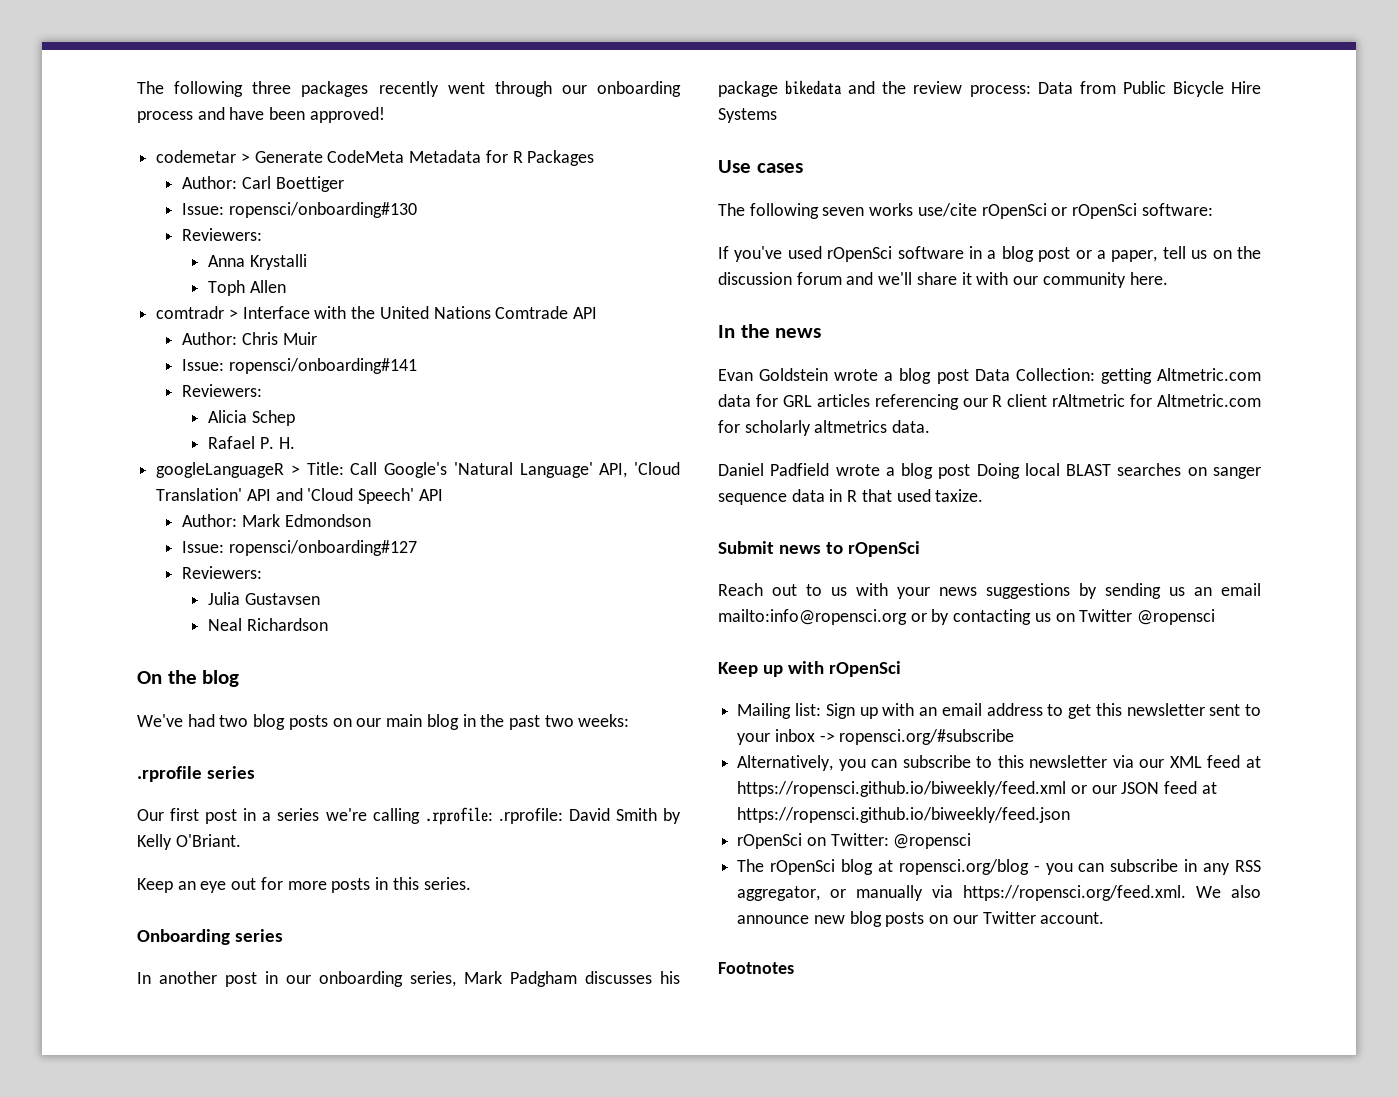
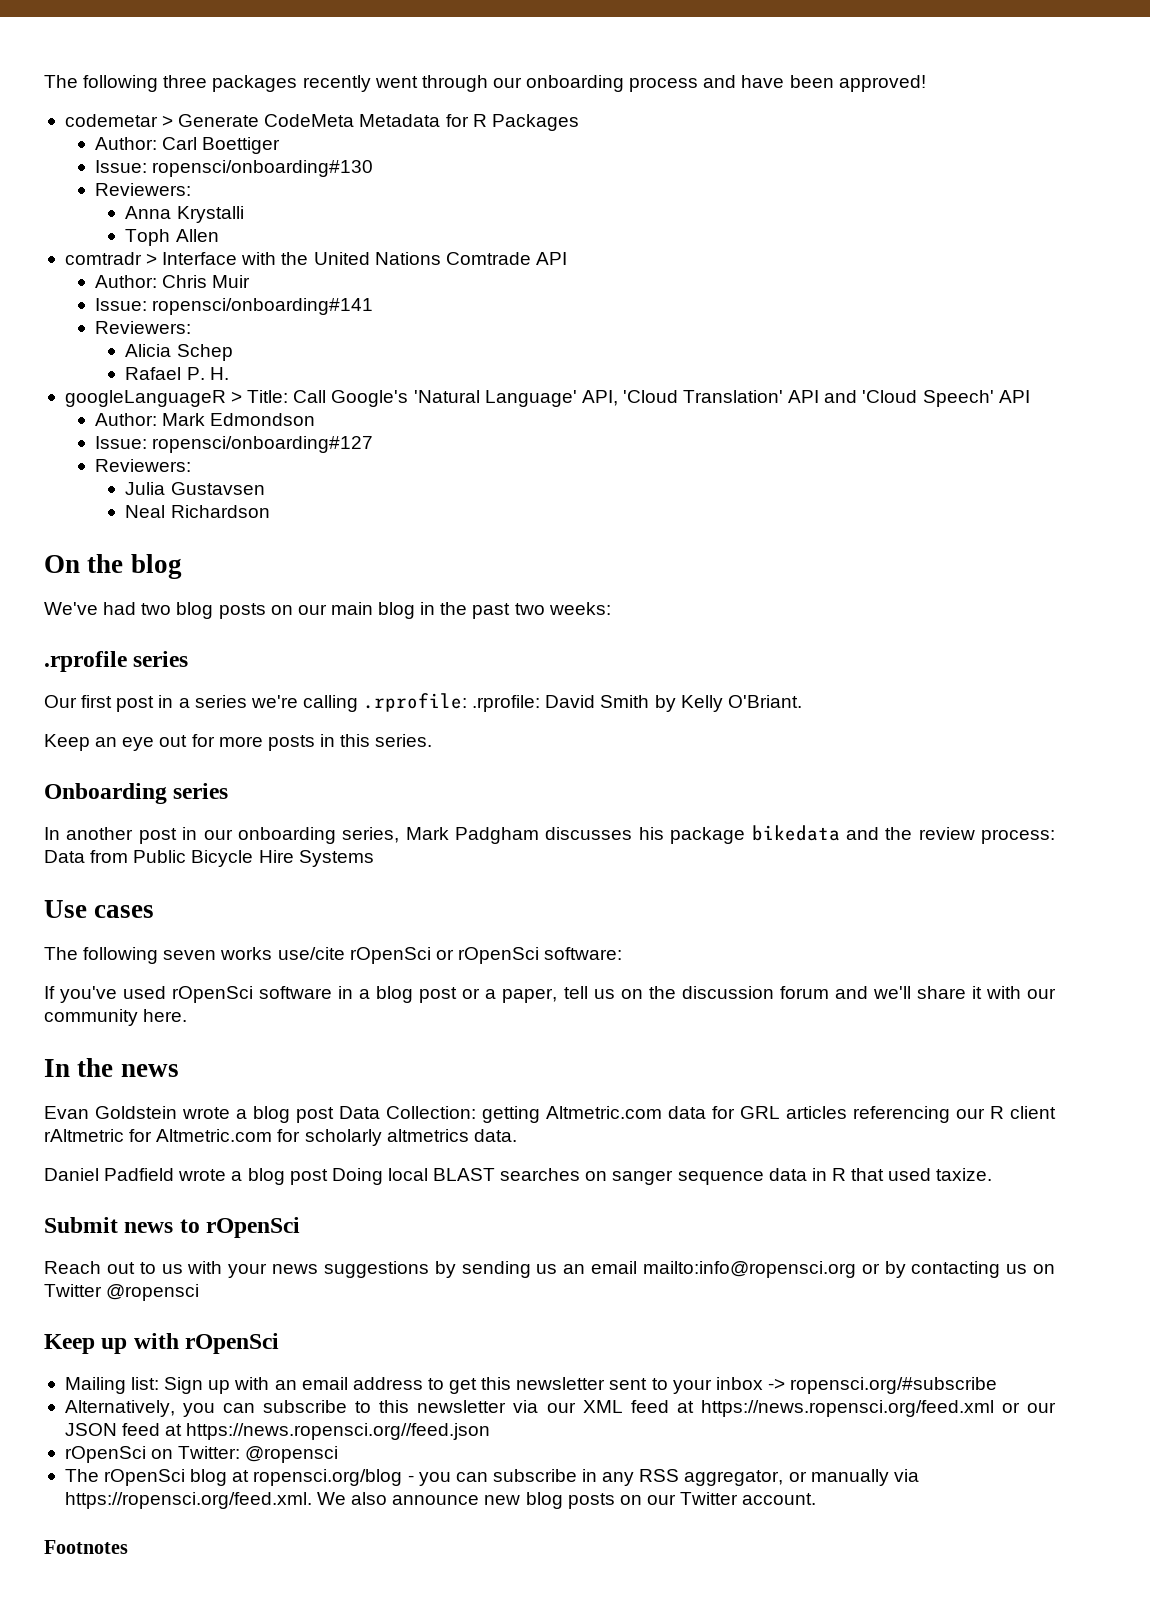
- Alternatively, you can subscribe to this newsletter via our XML feed at https://ropensci.github.io/biweekly/feed.xml or our JSON feed at https://ropensci.github.io/biweekly/feed.json
+ Alternatively, you can subscribe to this newsletter via our XML feed at https://news.ropensci.org/feed.xml or our JSON feed at https://news.ropensci.org//feed.json

